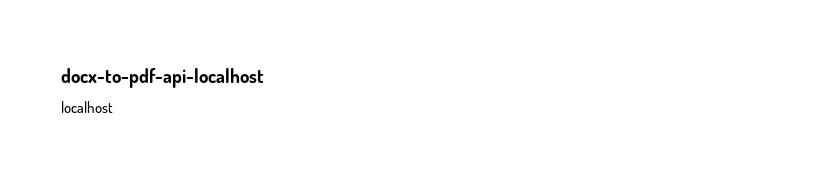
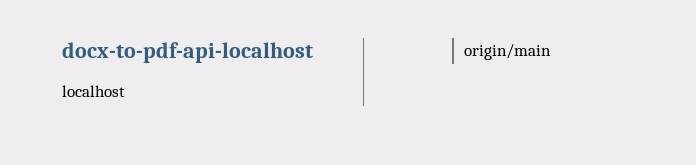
+ origin/main

